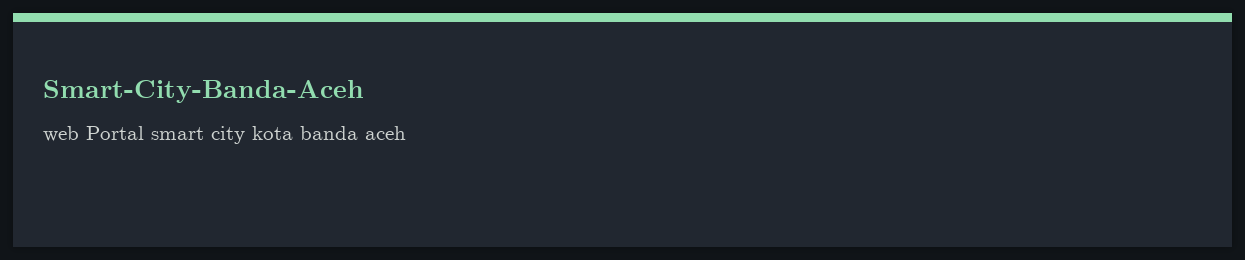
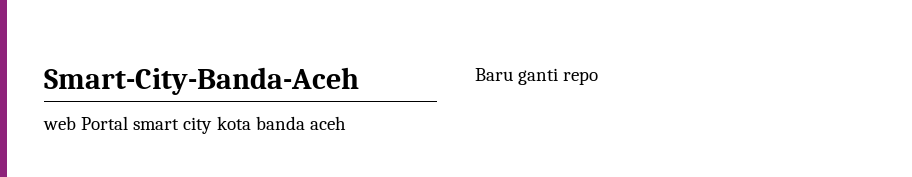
+ Baru ganti repo

